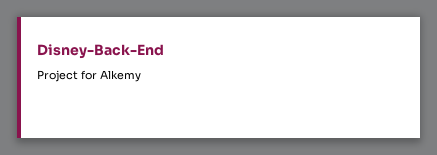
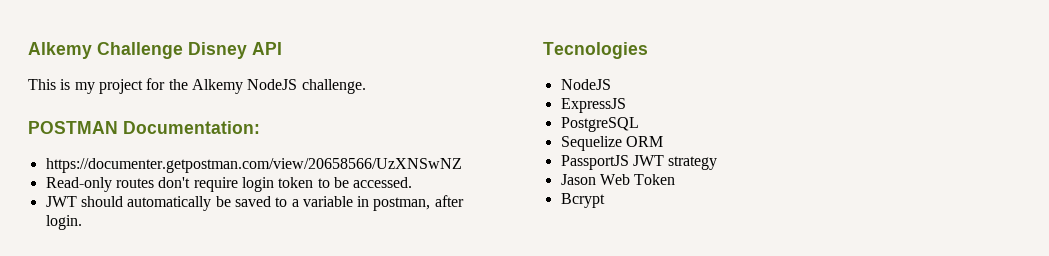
- Disney-Back-End
- Project for Alkemy
+ Alkemy Challenge Disney API
+ This is my project for the Alkemy NodeJS challenge.
+ POSTMAN Documentation:
+ https://documenter.getpostman.com/view/20658566/UzXNSwNZ
+ Read-only routes don't require login token to be accessed.
+ JWT should automatically be saved to a variable in postman, after login.
+ Tecnologies
+ NodeJS
+ ExpressJS
+ PostgreSQL
+ Sequelize ORM
+ PassportJS JWT strategy
+ Jason Web Token
+ Bcrypt

